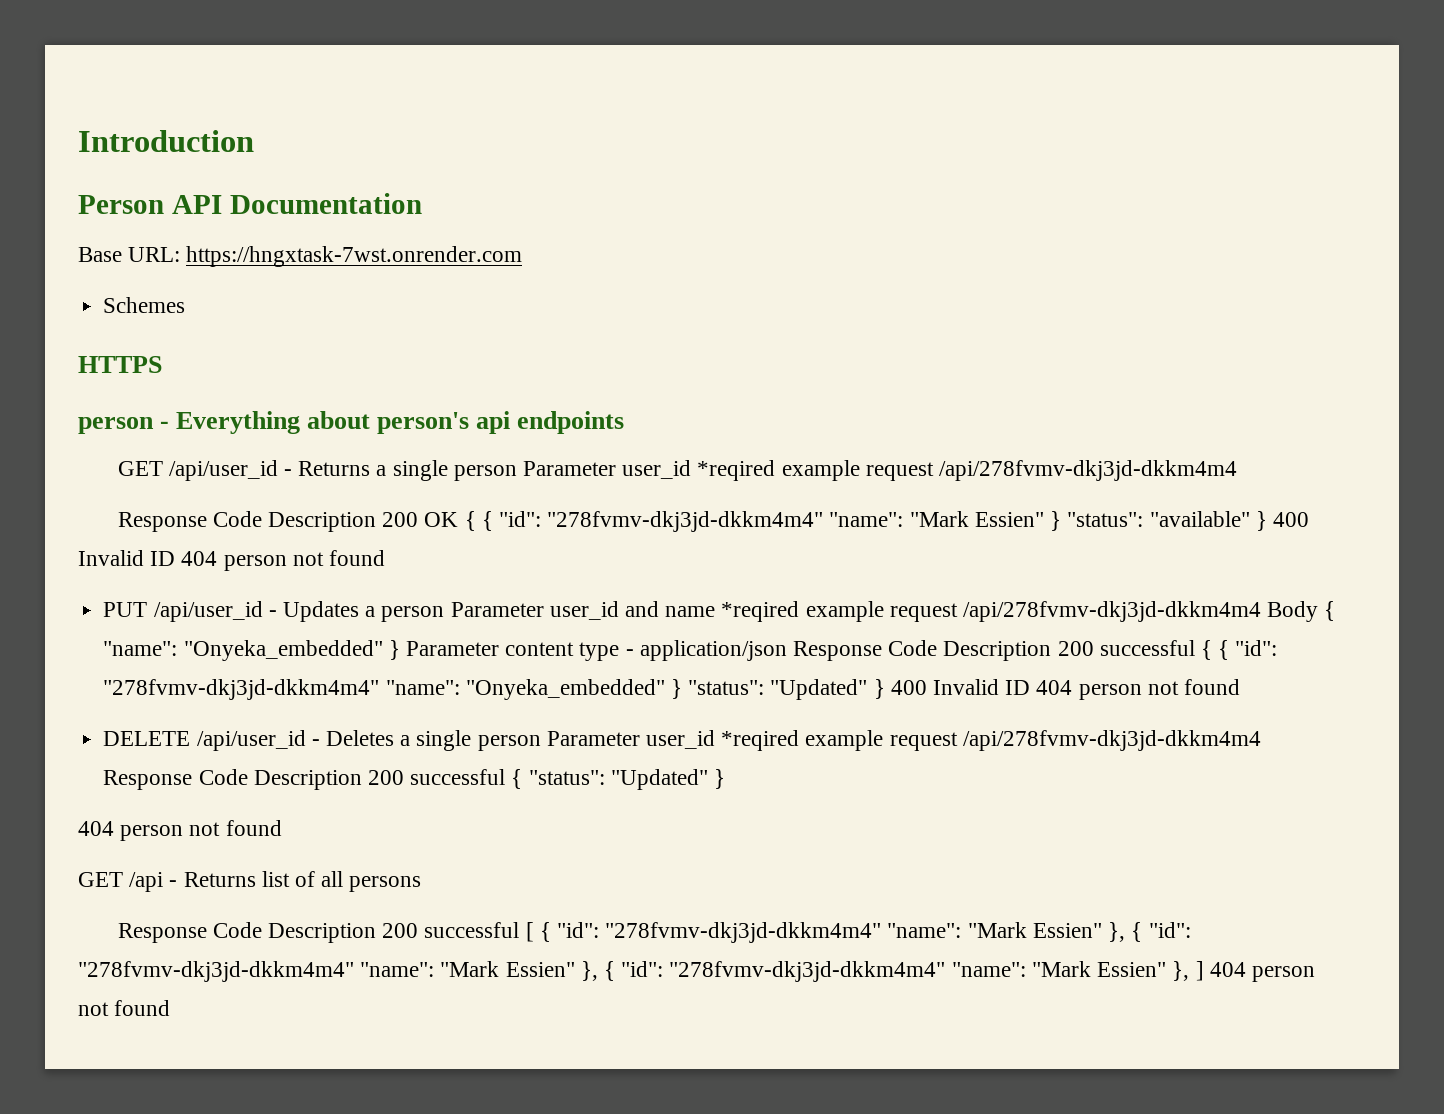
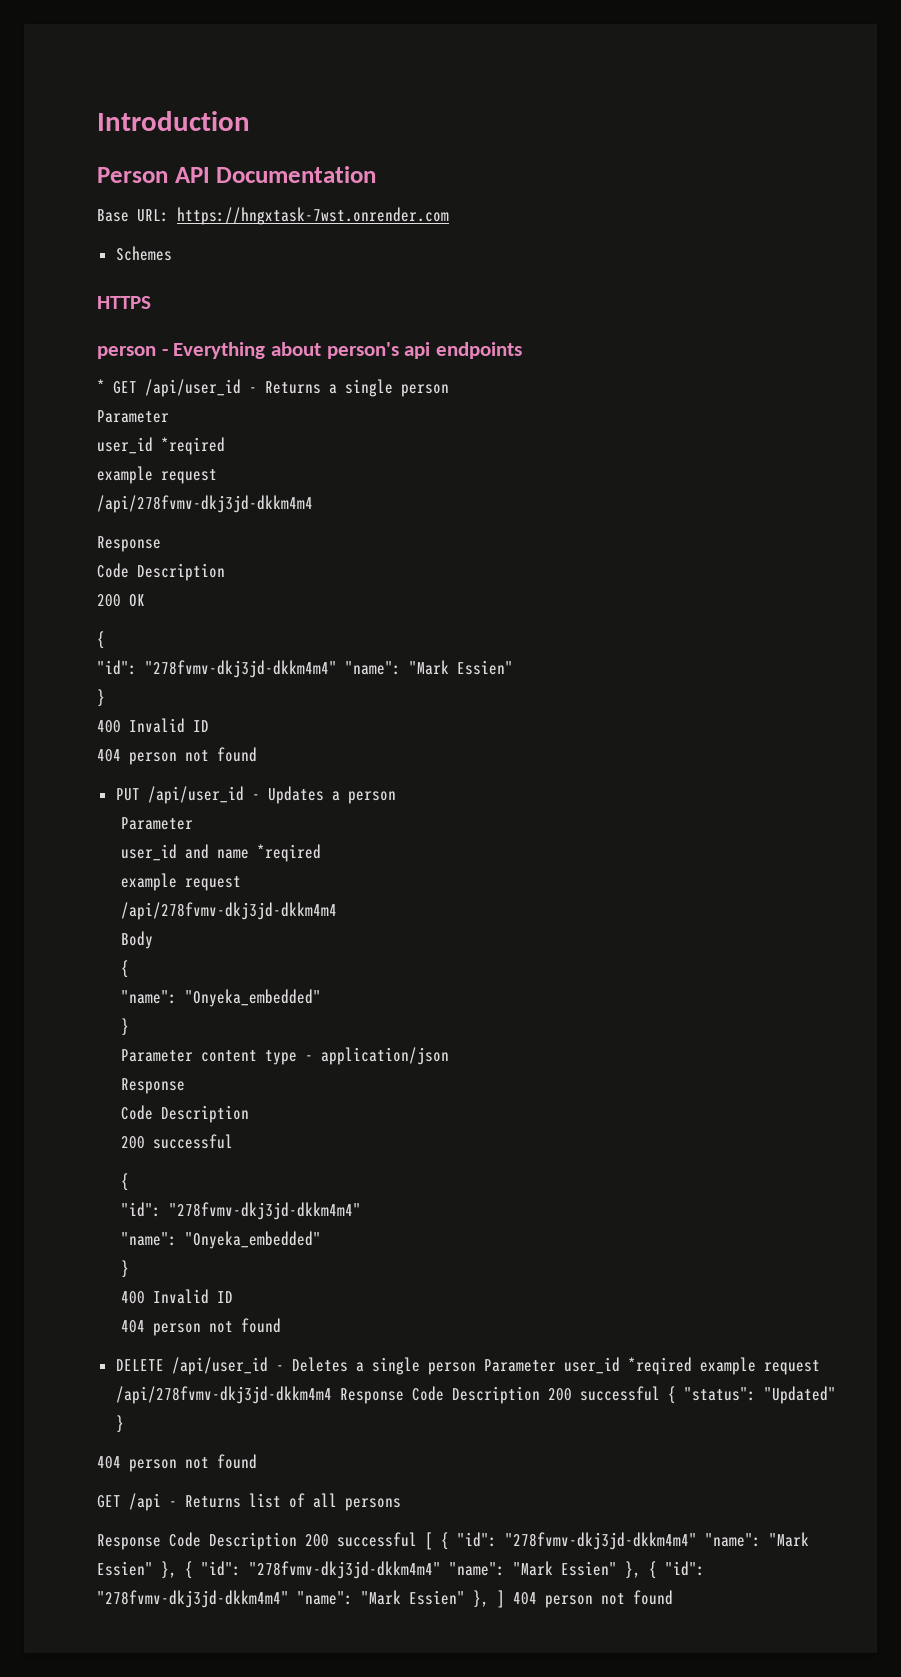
- GET /api/user_id - Returns a single person Parameter user_id *reqired example request /api/278fvmv-dkj3jd-dkkm4m4
- Response Code Description 200 OK { { "id": "278fvmv-dkj3jd-dkkm4m4" "name": "Mark Essien" } "status": "available" } 400 Invalid ID 404 person not found
+ * GET /api/user_id - Returns a single person
+ Parameter
+ user_id *reqired
+ example request
+ /api/278fvmv-dkj3jd-dkkm4m4
+ Response
+ Code Description
+ 200 OK
+ {
+ "id": "278fvmv-dkj3jd-dkkm4m4" "name": "Mark Essien"
+ }
+ 400 Invalid ID
+ 404 person not found
- PUT /api/user_id - Updates a person Parameter user_id and name *reqired example request /api/278fvmv-dkj3jd-dkkm4m4 Body { "name": "Onyeka_embedded" } Parameter content type - application/json Response Code Description 200 successful { { "id": "278fvmv-dkj3jd-dkkm4m4" "name": "Onyeka_embedded" } "status": "Updated" } 400 Invalid ID 404 person not found
+ PUT /api/user_id - Updates a person
+ Parameter
+ user_id and name *reqired
+ example request
+ /api/278fvmv-dkj3jd-dkkm4m4
+ Body
+ {
+ "name": "Onyeka_embedded"
+ }
+ Parameter content type - application/json
+ Response
+ Code Description
+ 200 successful
+ {
+ "id": "278fvmv-dkj3jd-dkkm4m4"
+ "name": "Onyeka_embedded"
+ }
+ 400 Invalid ID
+ 404 person not found

